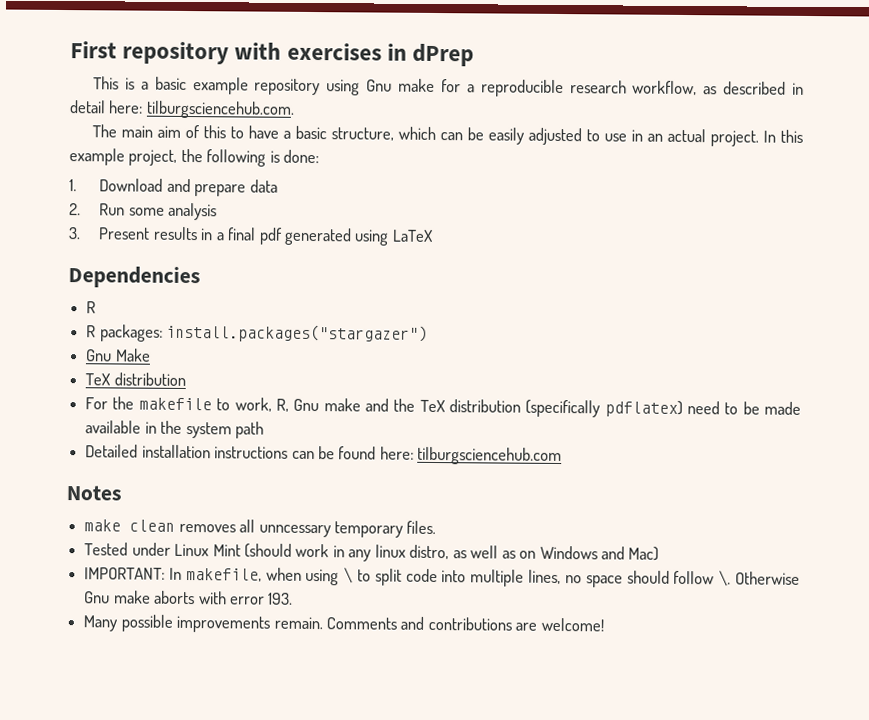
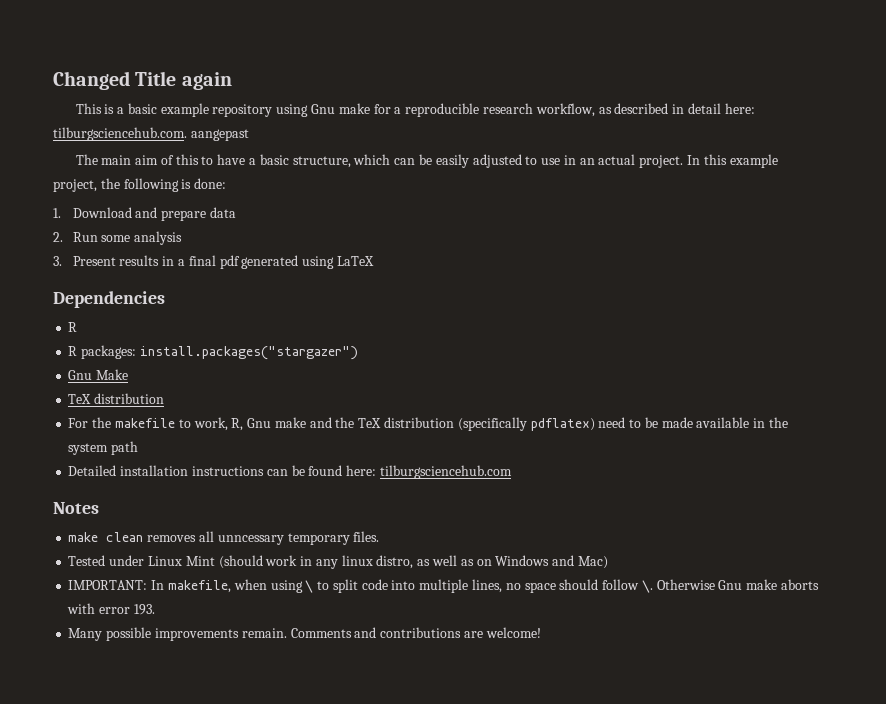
- First repository with exercises in dPrep
+ Changed Title again
- This is a basic example repository using Gnu make for a reproducible research workflow, as described in detail here: tilburgsciencehub.com.
+ This is a basic example repository using Gnu make for a reproducible research workflow, as described in detail here: tilburgsciencehub.com. aangepast

